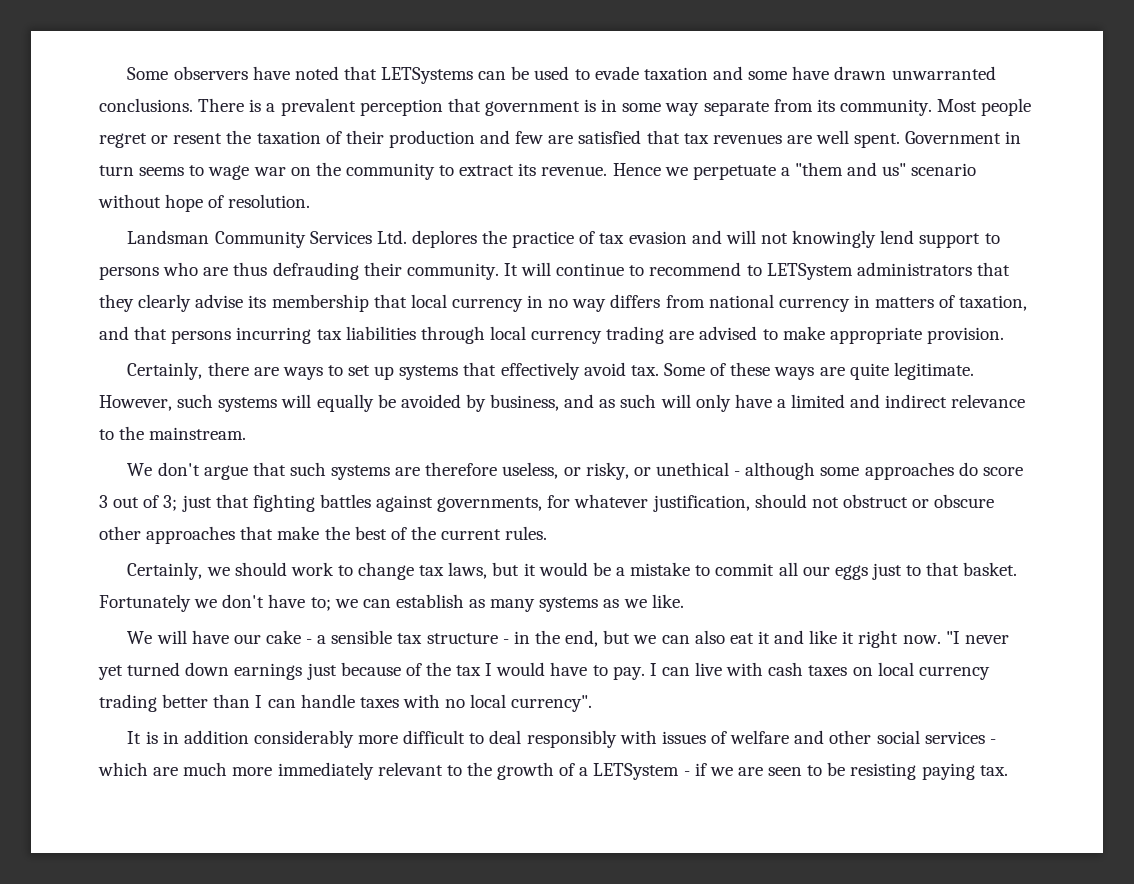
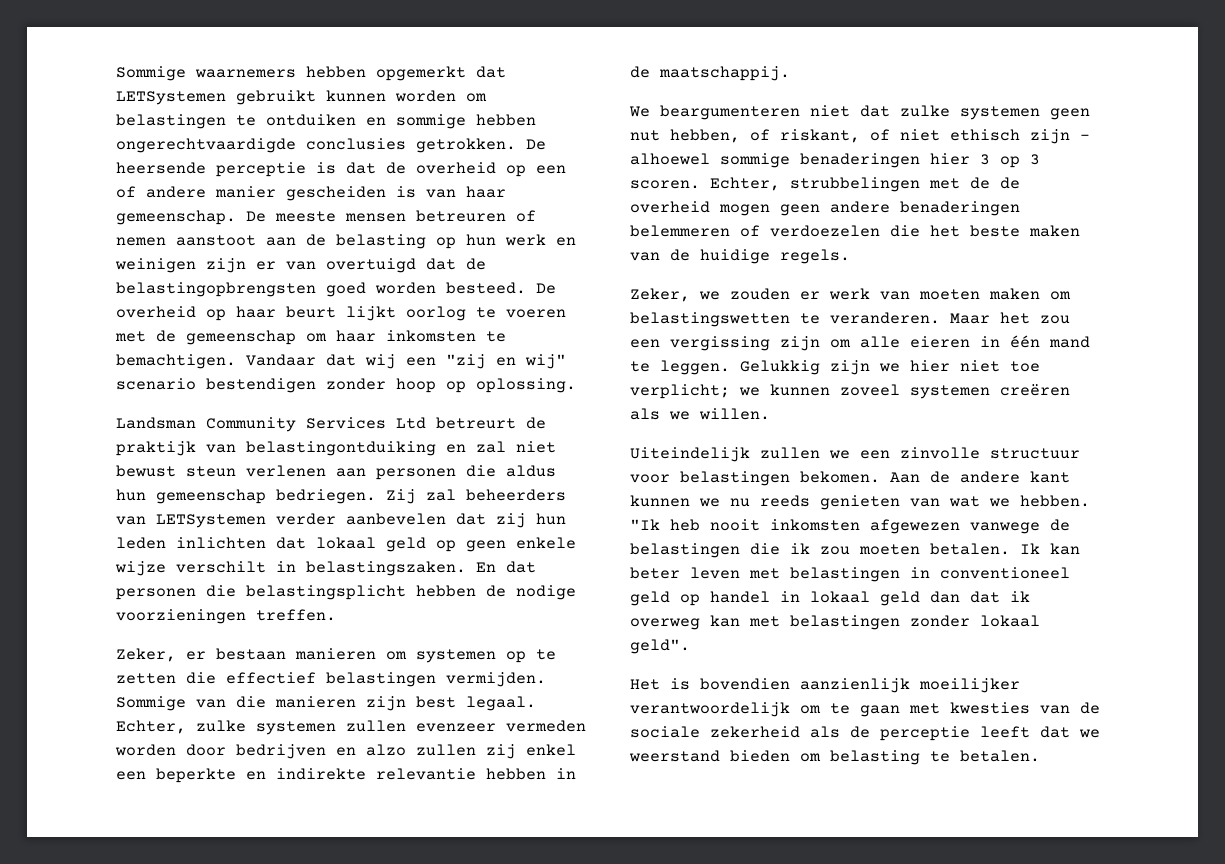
- Some observers have noted that LETSystems can be used to evade taxation and some have drawn unwarranted conclusions. There is a prevalent perception that government is in some way separate from its community. Most people regret or resent the taxation of their production and few are satisfied that tax revenues are well spent. Government in turn seems to wage war on the community to extract its revenue. Hence we perpetuate a "them and us" scenario without hope of resolution.
- Landsman Community Services Ltd. deplores the practice of tax evasion and will not knowingly lend support to persons who are thus defrauding their community. It will continue to recommend to LETSystem administrators that they clearly advise its membership that local currency in no way differs from national currency in matters of taxation, and that persons incurring tax liabilities through local currency trading are advised to make appropriate provision.
- Certainly, there are ways to set up systems that effectively avoid tax. Some of these ways are quite legitimate. However, such systems will equally be avoided by business, and as such will only have a limited and indirect relevance to the mainstream.
- We don't argue that such systems are therefore useless, or risky, or unethical - although some approaches do score 3 out of 3; just that fighting battles against governments, for whatever justification, should not obstruct or obscure other approaches that make the best of the current rules.
- Certainly, we should work to change tax laws, but it would be a mistake to commit all our eggs just to that basket. Fortunately we don't have to; we can establish as many systems as we like.
- We will have our cake - a sensible tax structure - in the end, but we can also eat it and like it right now. "I never yet turned down earnings just because of the tax I would have to pay. I can live with cash taxes on local currency trading better than I can handle taxes with no local currency".
- It is in addition considerably more difficult to deal responsibly with issues of welfare and other social services - which are much more immediately relevant to the growth of a LETSystem - if we are seen to be resisting paying tax.
+ Sommige waarnemers hebben opgemerkt dat LETSystemen gebruikt kunnen worden om belastingen te ontduiken en sommige hebben ongerechtvaardigde conclusies getrokken. De heersende perceptie is dat de overheid op een of andere manier gescheiden is van haar gemeenschap. De meeste mensen betreuren of nemen aanstoot aan de belasting op hun werk en weinigen zijn er van overtuigd dat de belastingopbrengsten goed worden besteed. De overheid op haar beurt lijkt oorlog te voeren met de gemeenschap om haar inkomsten te bemachtigen. Vandaar dat wij een "zij en wij" scenario bestendigen zonder hoop op oplossing.
+ Landsman Community Services Ltd betreurt de praktijk van belastingontduiking en zal niet bewust steun verlenen aan personen die aldus hun gemeenschap bedriegen. Zij zal beheerders van LETSystemen verder aanbevelen dat zij hun leden inlichten dat lokaal geld op geen enkele wijze verschilt in belastingszaken. En dat personen die belastingsplicht hebben de nodige voorzieningen treffen.
+ Zeker, er bestaan manieren om systemen op te zetten die effectief belastingen vermijden. Sommige van die manieren zijn best legaal. Echter, zulke systemen zullen evenzeer vermeden worden door bedrijven en alzo zullen zij enkel een beperkte en indirekte relevantie hebben in de maatschappij.
+ We beargumenteren niet dat zulke systemen geen nut hebben, of riskant, of niet ethisch zijn - alhoewel sommige benaderingen hier 3 op 3 scoren. Echter, strubbelingen met de de overheid mogen geen andere benaderingen belemmeren of verdoezelen die het beste maken van de huidige regels.
+ Zeker, we zouden er werk van moeten maken om belastingswetten te veranderen. Maar het zou een vergissing zijn om alle eieren in één mand te leggen. Gelukkig zijn we hier niet toe verplicht; we kunnen zoveel systemen creëren als we willen.
+ Uiteindelijk zullen we een zinvolle structuur voor belastingen bekomen. Aan de andere kant kunnen we nu reeds genieten van wat we hebben. "Ik heb nooit inkomsten afgewezen vanwege de belastingen die ik zou moeten betalen. Ik kan beter leven met belastingen in conventioneel geld op handel in lokaal geld dan dat ik overweg kan met belastingen zonder lokaal geld".
+ Het is bovendien aanzienlijk moeilijker verantwoordelijk om te gaan met kwesties van de sociale zekerheid als de perceptie leeft dat we weerstand bieden om belasting te betalen.

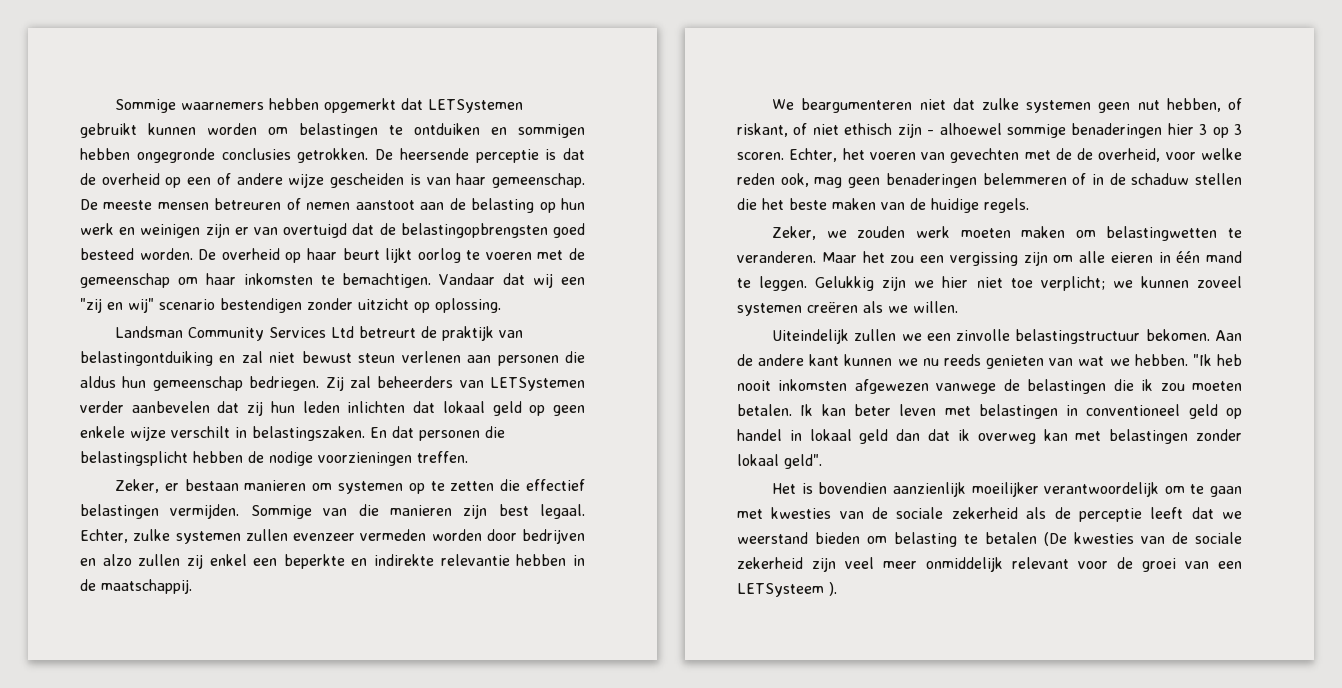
- Sommige waarnemers hebben opgemerkt dat LETSystemen gebruikt kunnen worden om belastingen te ontduiken en sommige hebben ongerechtvaardigde conclusies getrokken.
+ Sommige waarnemers hebben opgemerkt dat LETSystemen gebruikt kunnen worden om belastingen te ontduiken en sommigen hebben ongegronde conclusies getrokken.
- De heersende perceptie is dat de overheid op een of andere manier gescheiden is van haar gemeenschap.
+ De heersende perceptie is dat de overheid op een of andere wijze gescheiden is van haar gemeenschap.
- De meeste mensen betreuren of nemen aanstoot aan de belasting op hun werk en weinigen zijn er van overtuigd dat de belastingopbrengsten goed worden besteed.
+ De meeste mensen betreuren of nemen aanstoot aan de belasting op hun werk en weinigen zijn er van overtuigd dat de belastingopbrengsten goed besteed worden.
- Vandaar dat wij een "zij en wij" scenario bestendigen zonder hoop op oplossing.
+ Vandaar dat wij een "zij en wij" scenario bestendigen zonder uitzicht op oplossing.
- Echter, strubbelingen met de de overheid mogen geen andere benaderingen belemmeren of verdoezelen die het beste maken van de huidige regels.
+ Echter, het voeren van gevechten met de de overheid, voor welke reden ook, mag geen benaderingen belemmeren of in de schaduw stellen die het beste maken van de huidige regels.
- Zeker, we zouden er werk van moeten maken om belastingswetten te veranderen.
+ Zeker, we zouden werk moeten maken om belastingwetten te veranderen.
- Uiteindelijk zullen we een zinvolle structuur voor belastingen bekomen.
+ Uiteindelijk zullen we een zinvolle belastingstructuur bekomen.
- Het is bovendien aanzienlijk moeilijker verantwoordelijk om te gaan met kwesties van de sociale zekerheid als de perceptie leeft dat we weerstand bieden om belasting te betalen.
+ Het is bovendien aanzienlijk moeilijker verantwoordelijk om te gaan met kwesties van de sociale zekerheid als de perceptie leeft dat we weerstand bieden om belasting te betalen (De kwesties van de sociale zekerheid zijn veel meer onmiddelijk relevant voor de groei van een LETSysteem ).

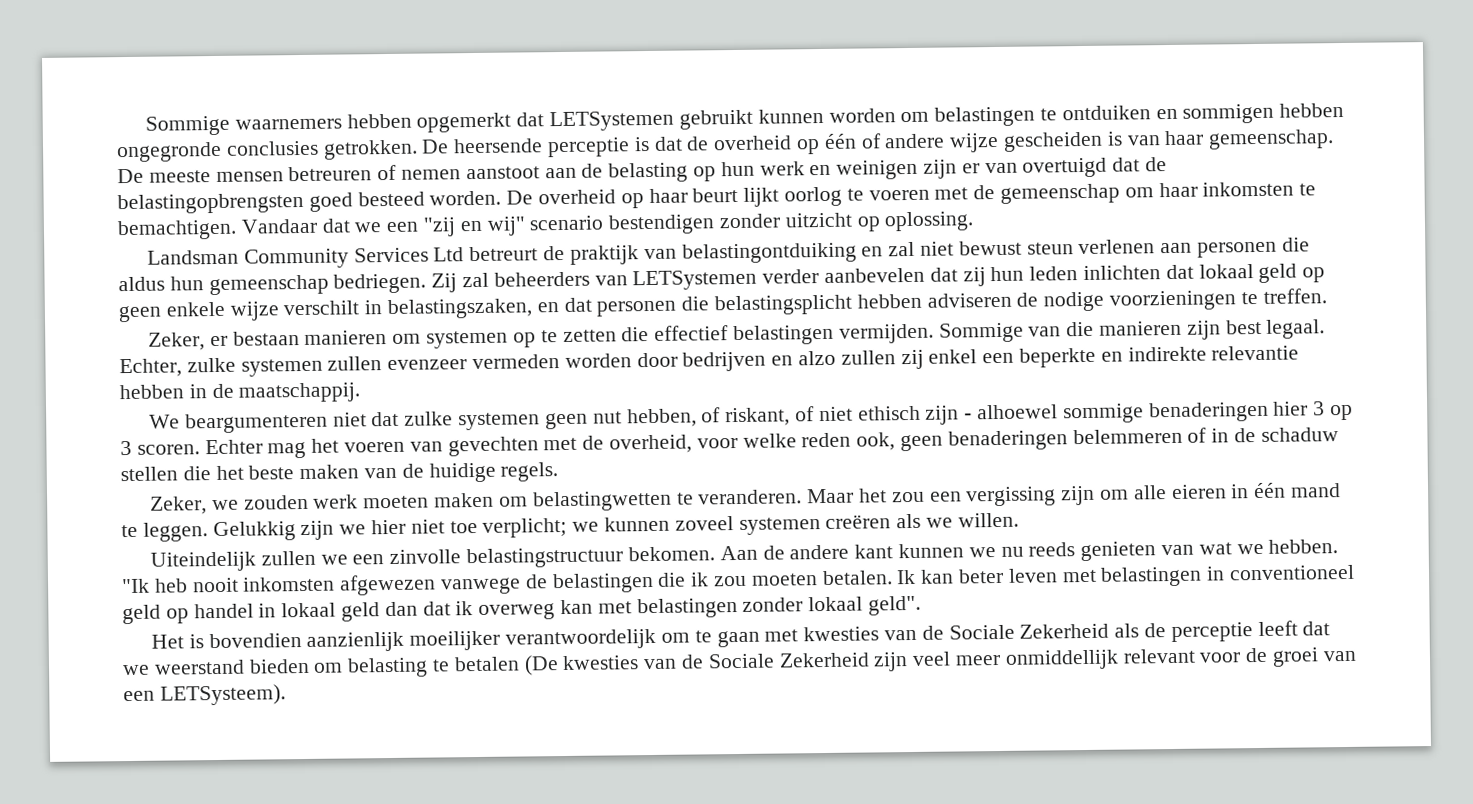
- De heersende perceptie is dat de overheid op een of andere wijze gescheiden is van haar gemeenschap.
+ De heersende perceptie is dat de overheid op één of andere wijze gescheiden is van haar gemeenschap.
- Vandaar dat wij een "zij en wij" scenario bestendigen zonder uitzicht op oplossing.
+ Vandaar dat we een "zij en wij" scenario bestendigen zonder uitzicht op oplossing.
- Zij zal beheerders van LETSystemen verder aanbevelen dat zij hun leden inlichten dat lokaal geld op geen enkele wijze verschilt in belastingszaken. En dat personen die belastingsplicht hebben de nodige voorzieningen treffen.
+ Zij zal beheerders van LETSystemen verder aanbevelen dat zij hun leden inlichten dat lokaal geld op geen enkele wijze verschilt in belastingszaken, en dat personen die belastingsplicht hebben adviseren de nodige voorzieningen te treffen.
- Echter, het voeren van gevechten met de de overheid, voor welke reden ook, mag geen benaderingen belemmeren of in de schaduw stellen die het beste maken van de huidige regels.
+ Echter mag het voeren van gevechten met de overheid, voor welke reden ook, geen benaderingen belemmeren of in de schaduw stellen die het beste maken van de huidige regels.
- Het is bovendien aanzienlijk moeilijker verantwoordelijk om te gaan met kwesties van de sociale zekerheid als de perceptie leeft dat we weerstand bieden om belasting te betalen (De kwesties van de sociale zekerheid zijn veel meer onmiddelijk relevant voor de groei van een LETSysteem ).
+ Het is bovendien aanzienlijk moeilijker verantwoordelijk om te gaan met kwesties van de Sociale Zekerheid als de perceptie leeft dat we weerstand bieden om belasting te betalen (De kwesties van de Sociale Zekerheid zijn veel meer onmiddellijk relevant voor de groei van een LETSysteem).

